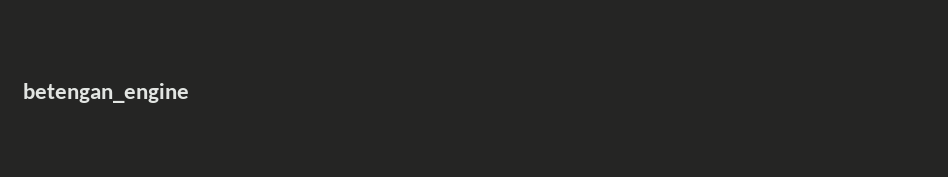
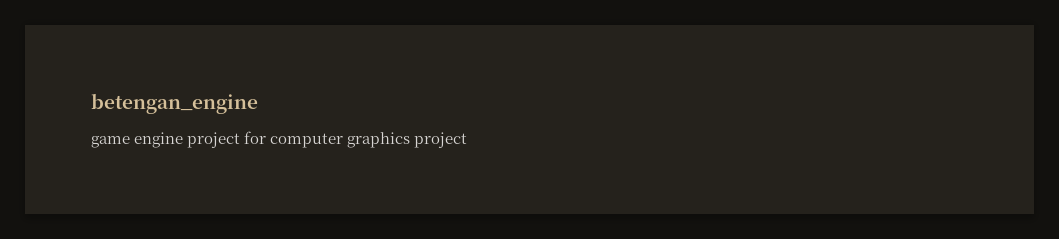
+ game engine project for computer graphics project

